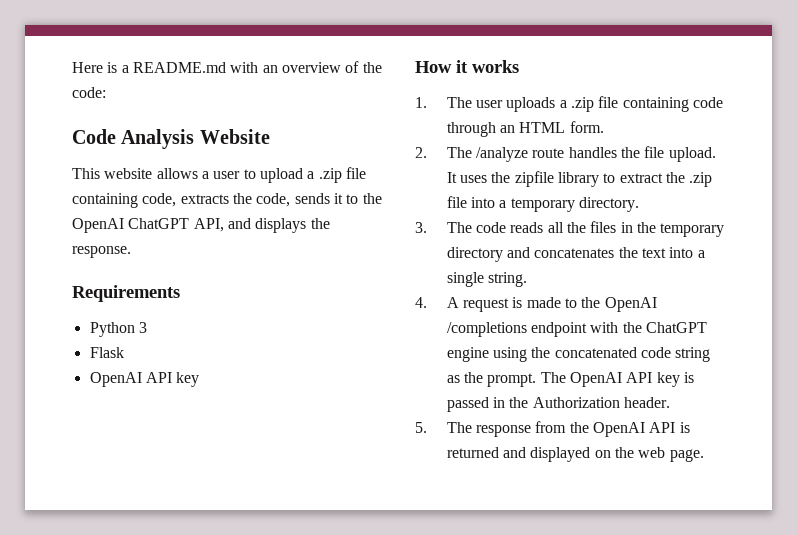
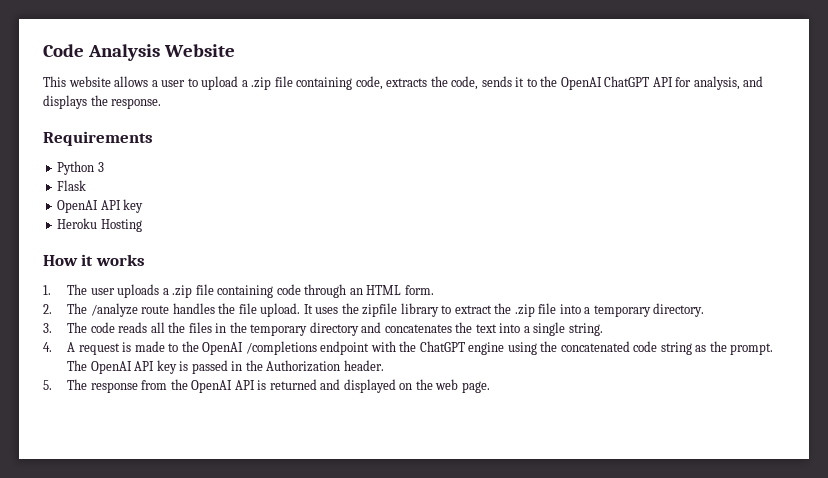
- Here is a README.md with an overview of the code:
- This website allows a user to upload a .zip file containing code, extracts the code, sends it to the OpenAI ChatGPT API, and displays the response.
+ This website allows a user to upload a .zip file containing code, extracts the code, sends it to the OpenAI ChatGPT API for analysis, and displays the response.
+ Heroku Hosting

